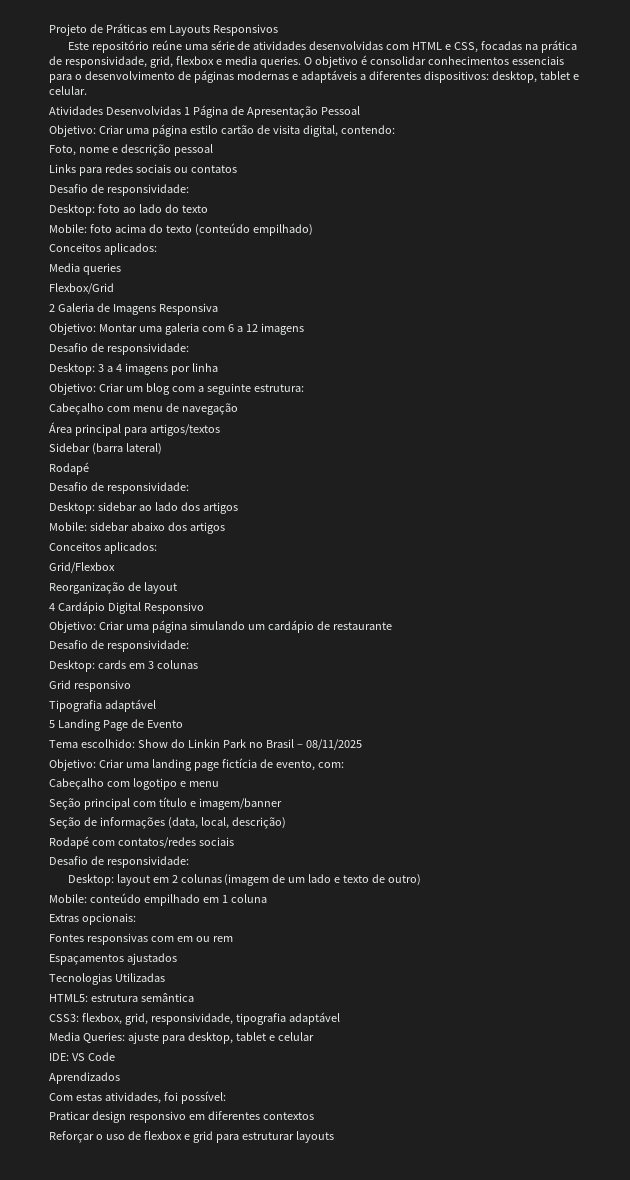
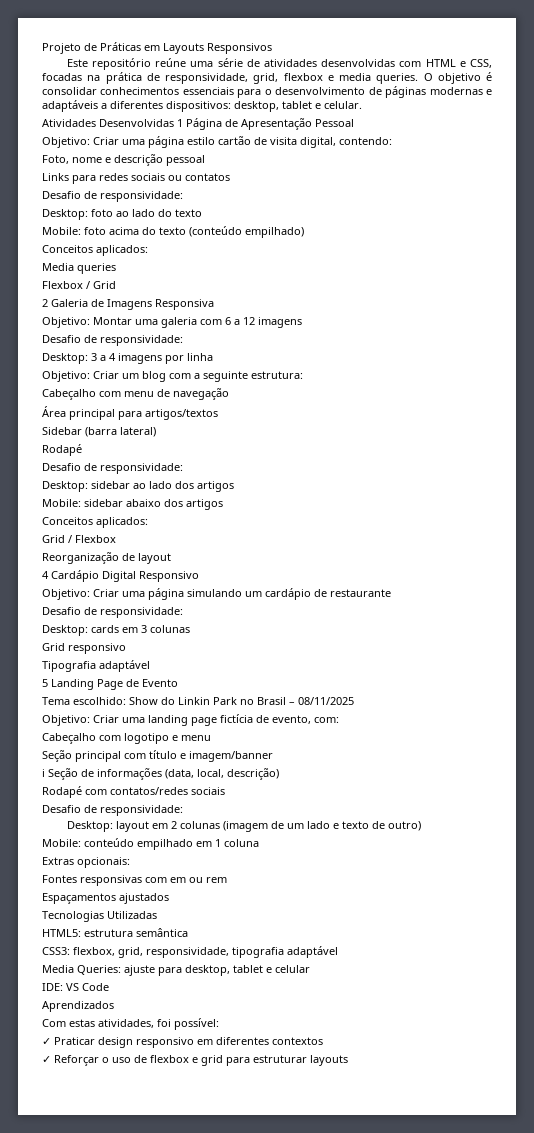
- Flexbox/Grid
+ Flexbox / Grid
- Grid/Flexbox
+ Grid / Flexbox
- Seção de informações (data, local, descrição)
+ ℹ Seção de informações (data, local, descrição)
- Praticar design responsivo em diferentes contextos
+ ✓ Praticar design responsivo em diferentes contextos
- Reforçar o uso de flexbox e grid para estruturar layouts
+ ✓ Reforçar o uso de flexbox e grid para estruturar layouts

